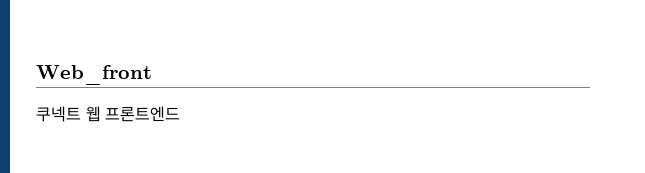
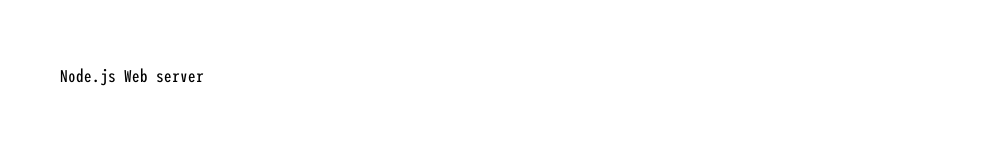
- Web_front
- 쿠넥트 웹 프론트엔드
+ Node.js Web server

